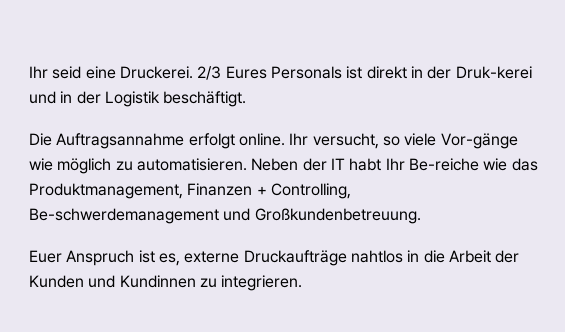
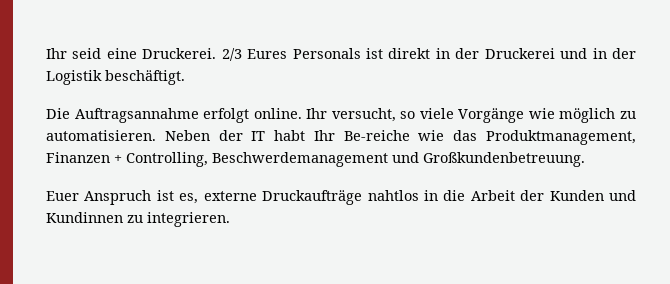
- 2/3 Eures Personals ist direkt in der Druk-kerei und in der Logistik beschäftigt.
+ 2/3 Eures Personals ist direkt in der Druckerei und in der Logistik beschäftigt.
- Ihr versucht, so viele Vor-gänge wie möglich zu automatisieren.
+ Ihr versucht, so viele Vorgänge wie möglich zu automatisieren.
- Neben der IT habt Ihr Be-reiche wie das Produktmanagement, Finanzen + Controlling, Be-schwerdemanagement und Großkundenbetreuung.
+ Neben der IT habt Ihr Be-reiche wie das Produktmanagement, Finanzen + Controlling, Beschwerdemanagement und Großkundenbetreuung.

